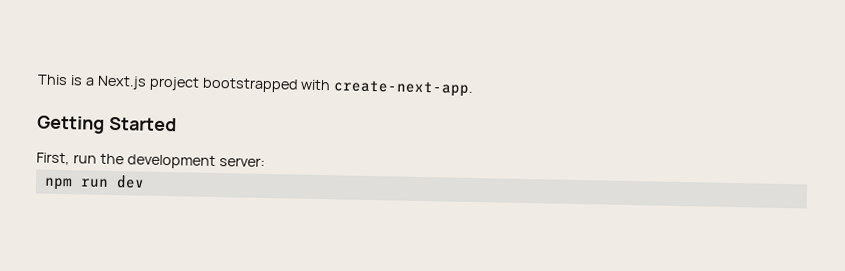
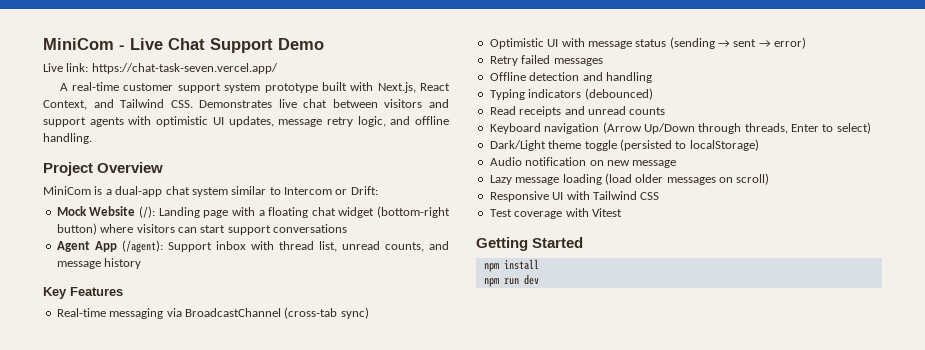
- This is a Next.js project bootstrapped with create-next-app.
+ MiniCom - Live Chat Support Demo
+ Live link: https://chat-task-seven.vercel.app/
+ A real-time customer support system prototype built with Next.js, React Context, and Tailwind CSS. Demonstrates live chat between visitors and support agents with optimistic UI updates, message retry logic, and offline handling.
+ Project Overview
+ MiniCom is a dual-app chat system similar to Intercom or Drift:
+ Mock Website (/): Landing page with a floating chat widget (bottom-right button) where visitors can start support conversations
+ Agent App (/agent): Support inbox with thread list, unread counts, and message history
+ Key Features
+ Real-time messaging via BroadcastChannel (cross-tab sync)
+ Optimistic UI with message status (sending → sent → error)
+ Retry failed messages
+ Offline detection and handling
+ Typing indicators (debounced)
+ Read receipts and unread counts
+ Keyboard navigation (Arrow Up/Down through threads, Enter to select)
+ Dark/Light theme toggle (persisted to localStorage)
+ Audio notification on new message
+ Lazy message loading (load older messages on scroll)
+ Responsive UI with Tailwind CSS
+ Test coverage with Vitest
  Getting Started
- First, run the development server:
+ npm install

